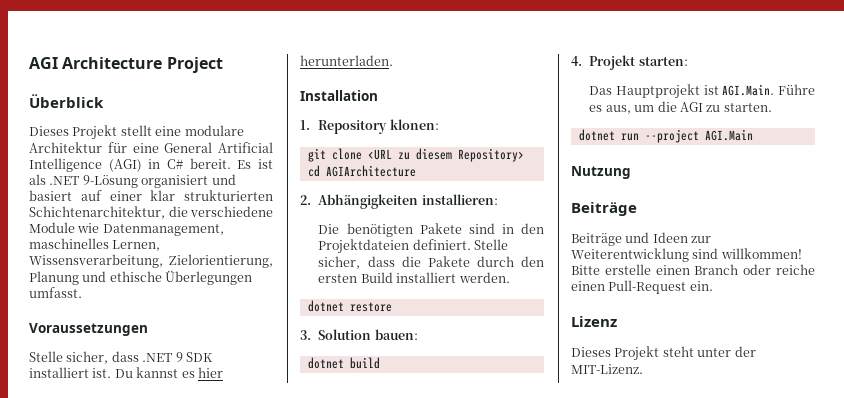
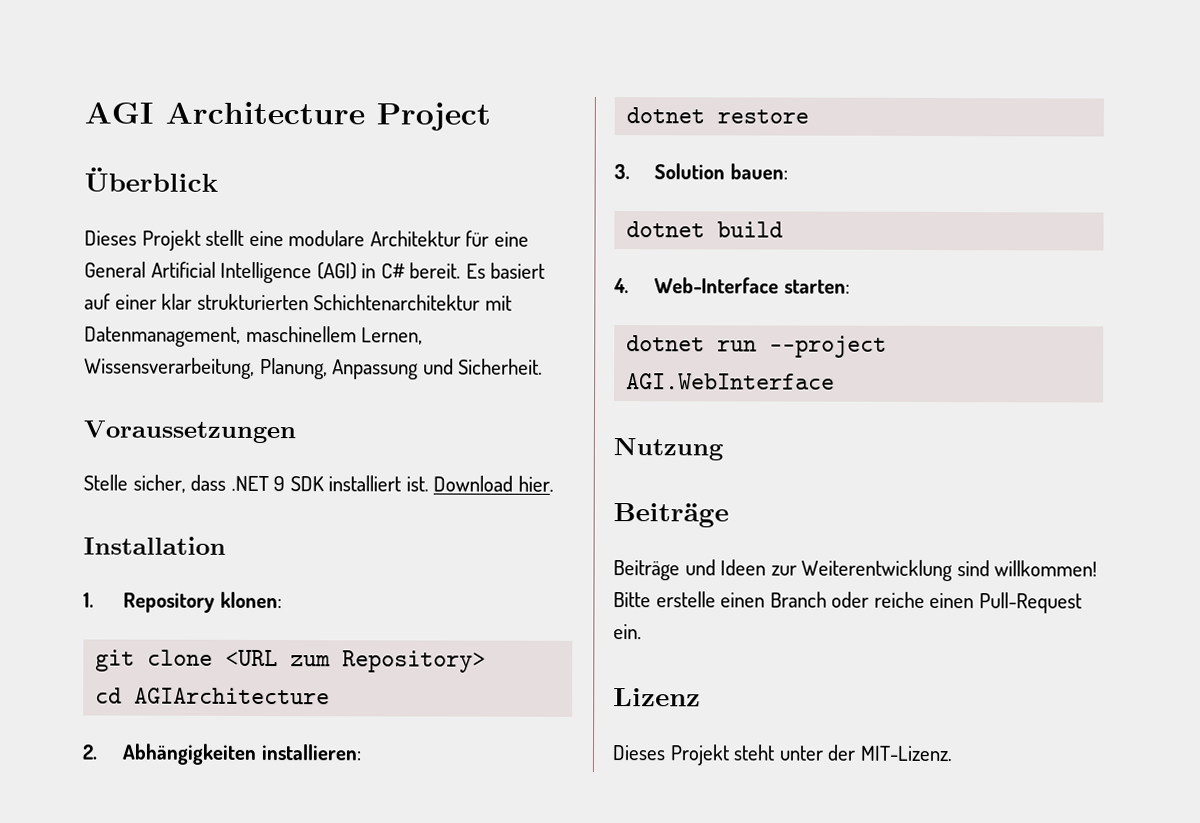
- Es ist als .NET 9-Lösung organisiert und basiert auf einer klar strukturierten Schichtenarchitektur, die verschiedene Module wie Datenmanagement, maschinelles Lernen, Wissensverarbeitung, Zielorientierung, Planung und ethische Überlegungen umfasst.
+ Es basiert auf einer klar strukturierten Schichtenarchitektur mit Datenmanagement, maschinellem Lernen, Wissensverarbeitung, Planung, Anpassung und Sicherheit.
- Du kannst es hier herunterladen.
+ Download hier.
- git clone <URL zu diesem Repository>
+ git clone <URL zum Repository>
- Die benötigten Pakete sind in den Projektdateien definiert. Stelle sicher, dass die Pakete durch den ersten Build installiert werden.
- 4. Projekt starten:
+ 4. Web-Interface starten:
- Das Hauptprojekt ist AGI.Main. Führe es aus, um die AGI zu starten.
- dotnet run --project AGI.Main
+ dotnet run --project AGI.WebInterface

